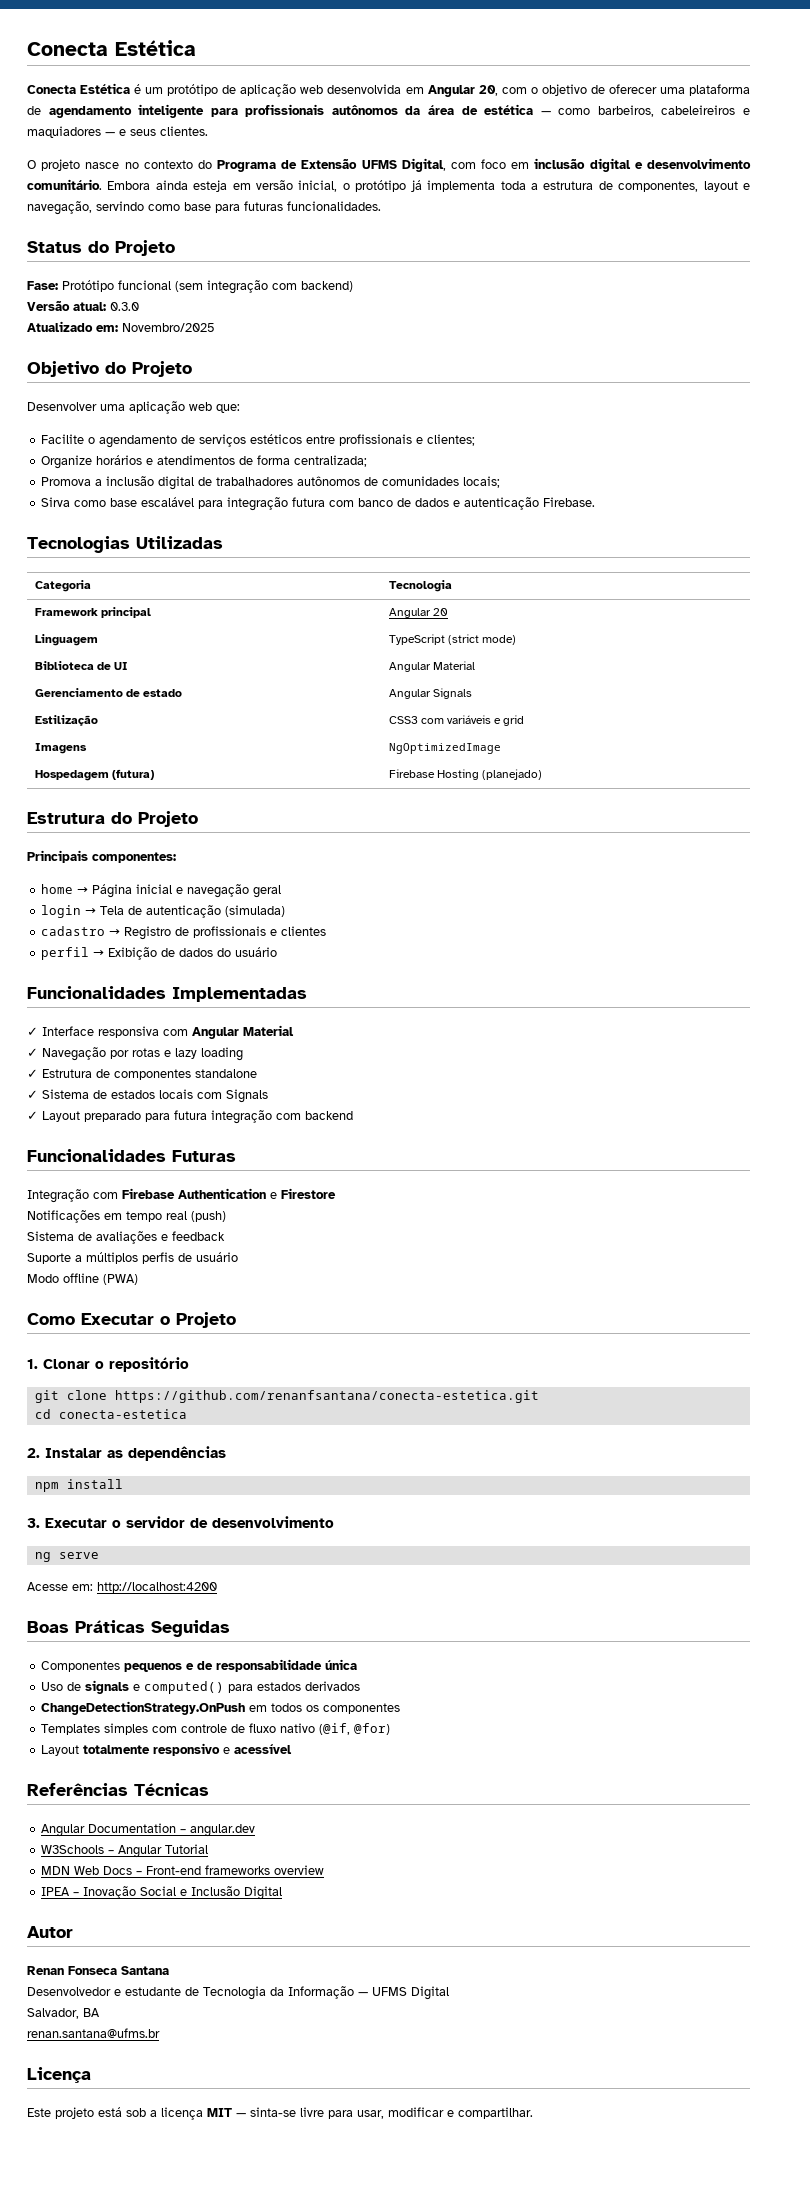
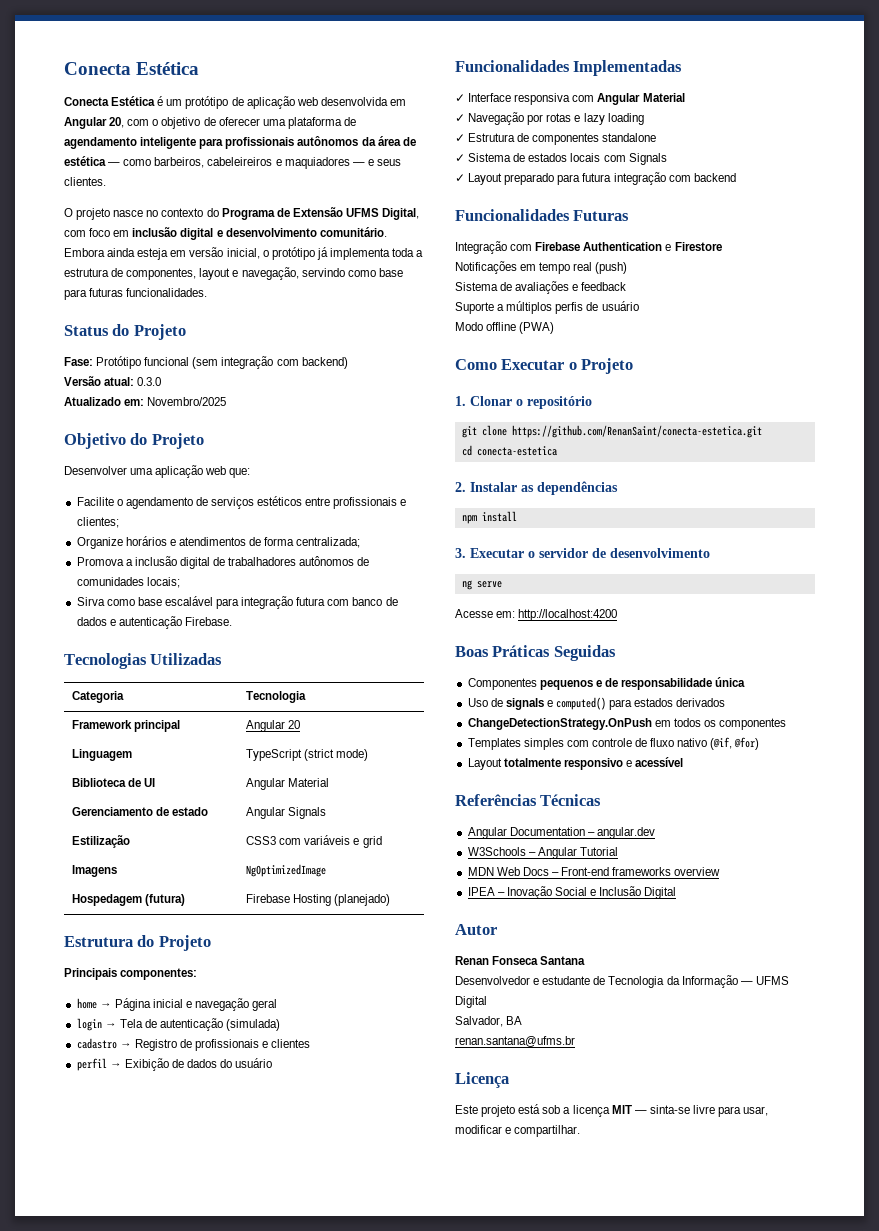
- git clone https://github.com/renanfsantana/conecta-estetica.git
+ git clone https://github.com/RenanSaint/conecta-estetica.git

